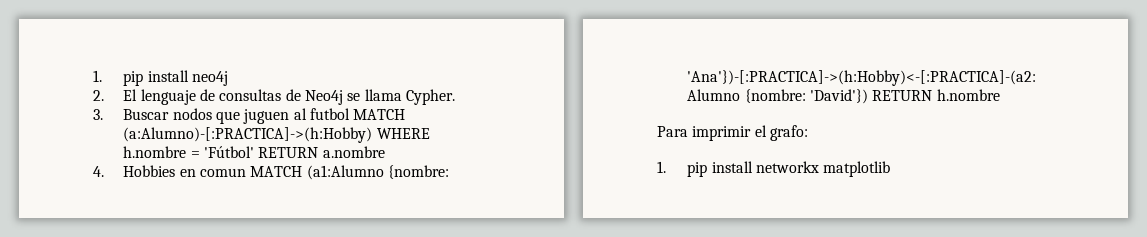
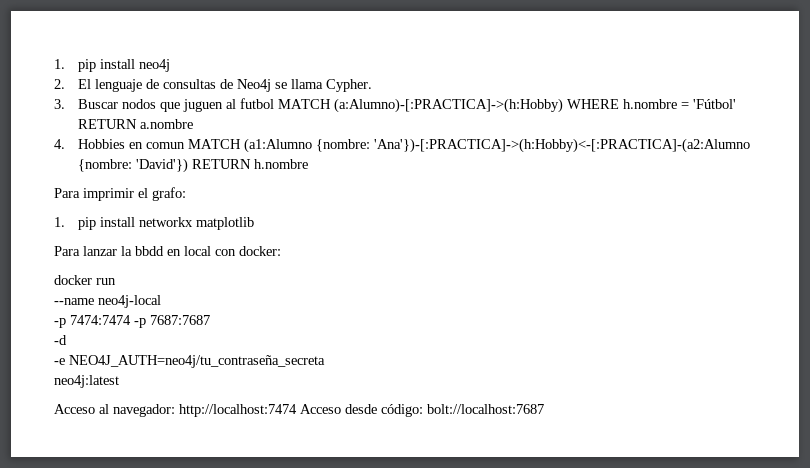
+ Para lanzar la bbdd en local con docker:
+ docker run
+ --name neo4j-local
+ -p 7474:7474 -p 7687:7687
+ -d
+ -e NEO4J_AUTH=neo4j/tu_contraseña_secreta
+ neo4j:latest
+ Acceso al navegador: http://localhost:7474 Acceso desde código: bolt://localhost:7687

